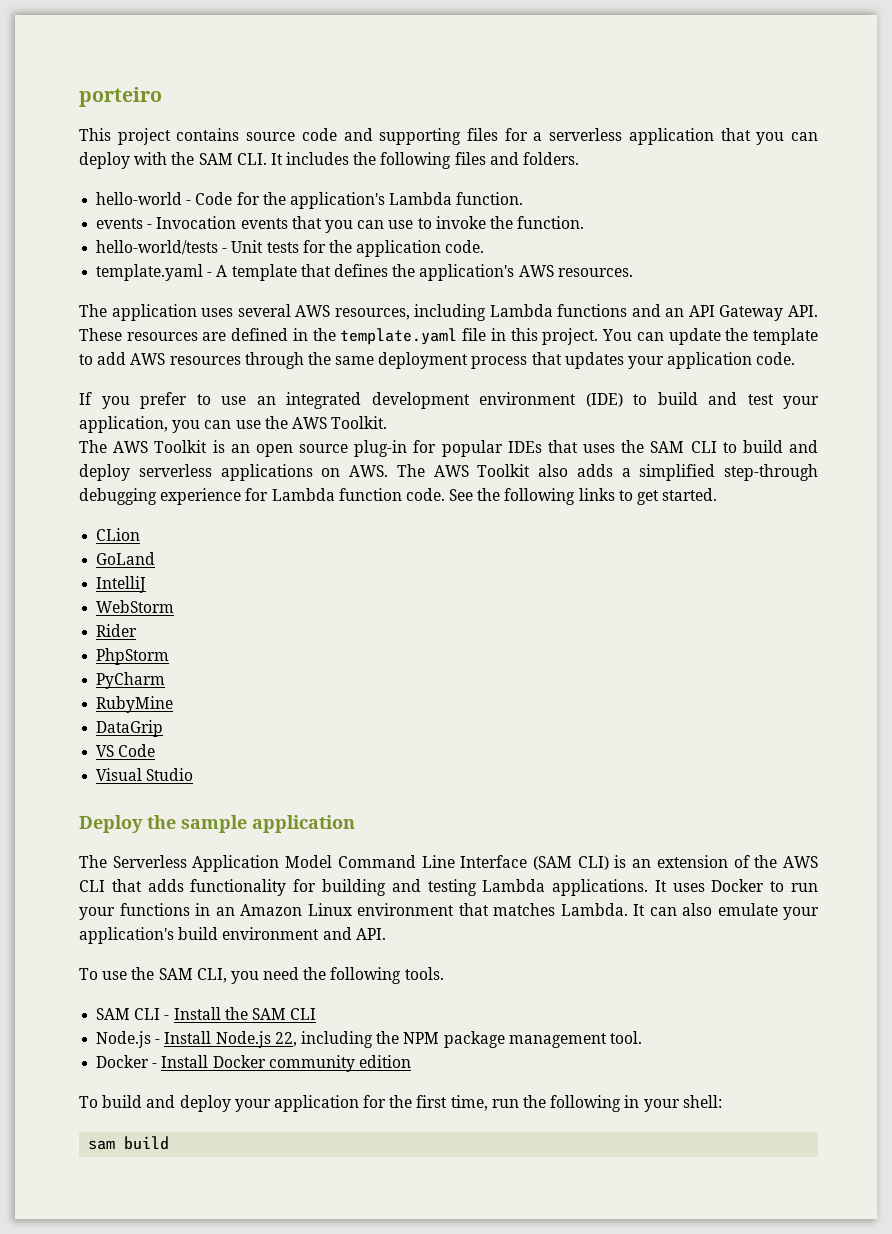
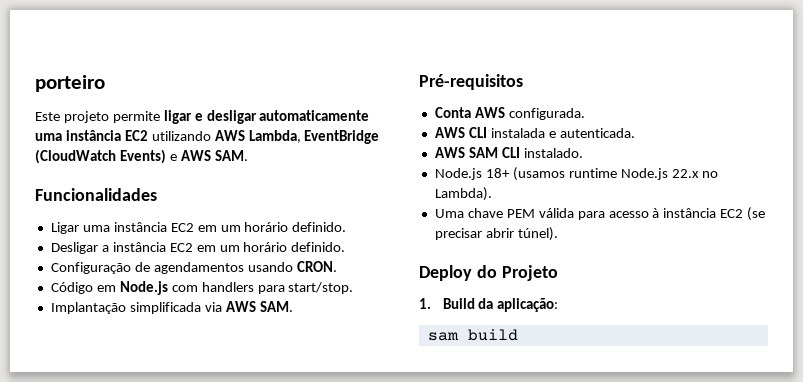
- This project contains source code and supporting files for a serverless application that you can deploy with the SAM CLI. It includes the following files and folders.
- hello-world - Code for the application's Lambda function.
- events - Invocation events that you can use to invoke the function.
- hello-world/tests - Unit tests for the application code.
- template.yaml - A template that defines the application's AWS resources.
- The application uses several AWS resources, including Lambda functions and an API Gateway API. These resources are defined in the template.yaml file in this project. You can update the template to add AWS resources through the same deployment process that updates your application code.
- If you prefer to use an integrated development environment (IDE) to build and test your application, you can use the AWS Toolkit.
- The AWS Toolkit is an open source plug-in for popular IDEs that uses the SAM CLI to build and deploy serverless applications on AWS. The AWS Toolkit also adds a simplified step-through debugging experience for Lambda function code. See the following links to get started.
- CLion
- GoLand
- IntelliJ
- WebStorm
- Rider
- PhpStorm
- PyCharm
- RubyMine
- DataGrip
- VS Code
- Visual Studio
- Deploy the sample application
- The Serverless Application Model Command Line Interface (SAM CLI) is an extension of the AWS CLI that adds functionality for building and testing Lambda applications. It uses Docker to run your functions in an Amazon Linux environment that matches Lambda. It can also emulate your application's build environment and API.
- To use the SAM CLI, you need the following tools.
- SAM CLI - Install the SAM CLI
- Node.js - Install Node.js 22, including the NPM package management tool.
- Docker - Install Docker community edition
- To build and deploy your application for the first time, run the following in your shell:
+ Este projeto permite ligar e desligar automaticamente uma instância EC2 utilizando AWS Lambda, EventBridge (CloudWatch Events) e AWS SAM.
+ Funcionalidades
+ Ligar uma instância EC2 em um horário definido.
+ Desligar a instância EC2 em um horário definido.
+ Configuração de agendamentos usando CRON.
+ Código em Node.js com handlers para start/stop.
+ Implantação simplificada via AWS SAM.
+ Pré-requisitos
+ Conta AWS configurada.
+ AWS CLI instalada e autenticada.
+ AWS SAM CLI instalado.
+ Node.js 18+ (usamos runtime Node.js 22.x no Lambda).
+ Uma chave PEM válida para acesso à instância EC2 (se precisar abrir túnel).
+ Deploy do Projeto
+ 1. Build da aplicação:

